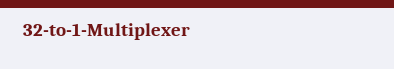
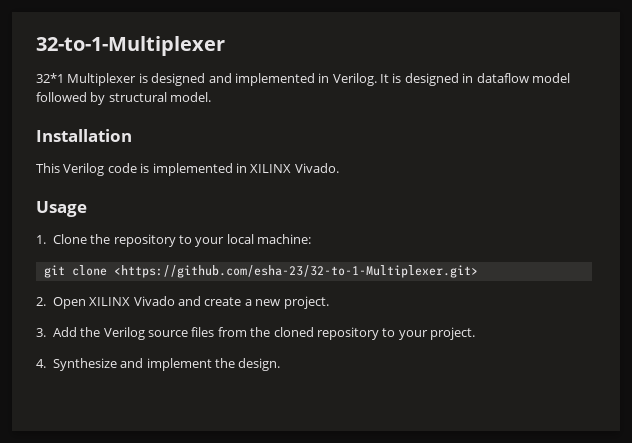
+ 32*1 Multiplexer is designed and implemented in Verilog. It is designed in dataflow model followed by structural model.
+ Installation
+ This Verilog code is implemented in XILINX Vivado.
+ Usage
+ 1. Clone the repository to your local machine:
+ git clone <https://github.com/esha-23/32-to-1-Multiplexer.git>
+ 2. Open XILINX Vivado and create a new project.
+ 3. Add the Verilog source files from the cloned repository to your project.
+ 4. Synthesize and implement the design.

